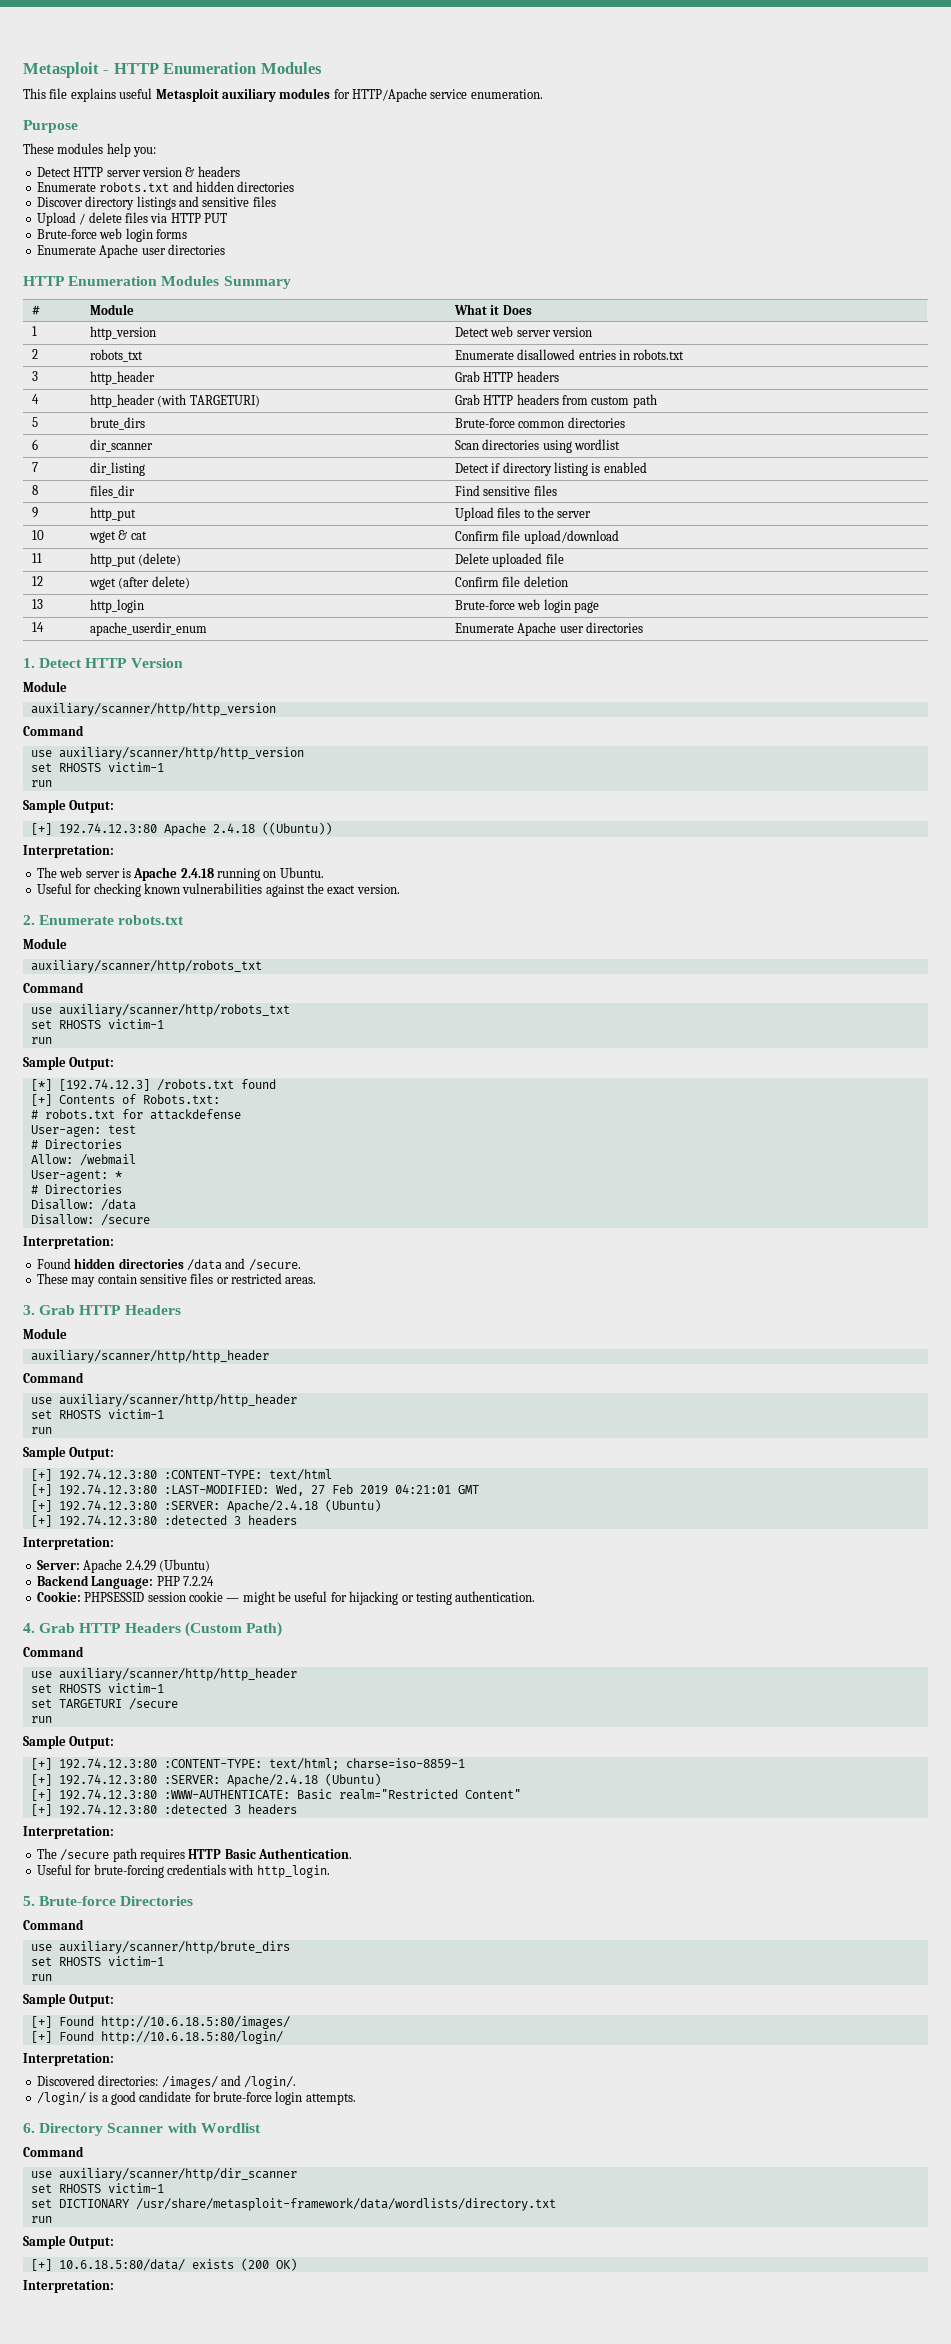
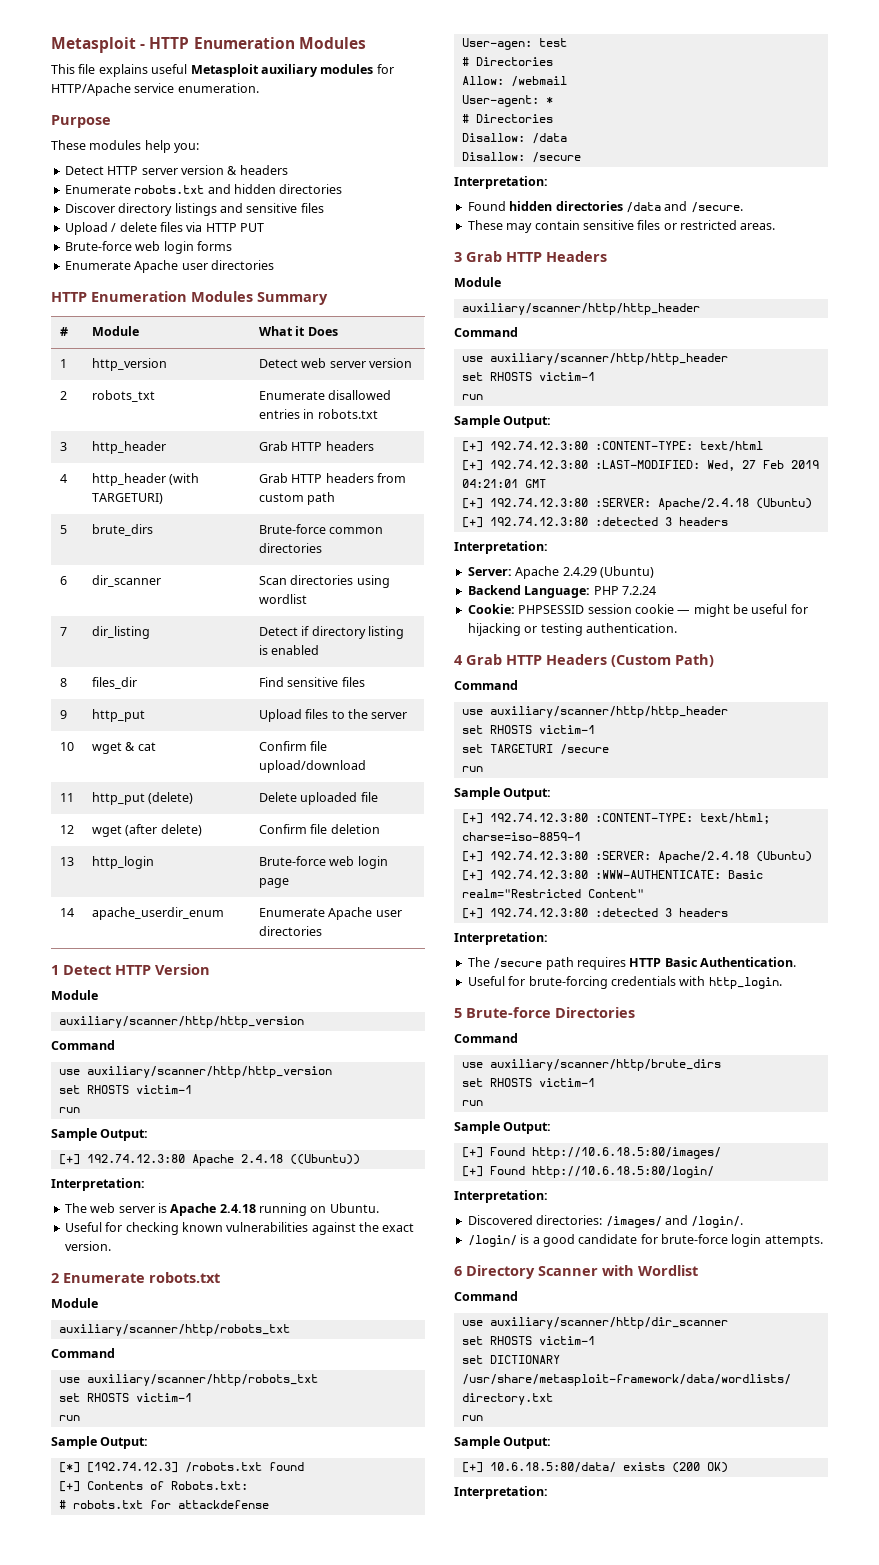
- 1. Detect HTTP Version
+ 1 Detect HTTP Version
- 2. Enumerate robots.txt
+ 2 Enumerate robots.txt
- 3. Grab HTTP Headers
+ 3 Grab HTTP Headers
- 4. Grab HTTP Headers (Custom Path)
+ 4 Grab HTTP Headers (Custom Path)
- 5. Brute-force Directories
+ 5 Brute-force Directories
- 6. Directory Scanner with Wordlist
+ 6 Directory Scanner with Wordlist

